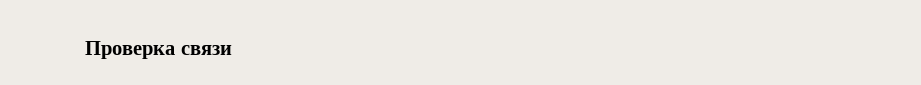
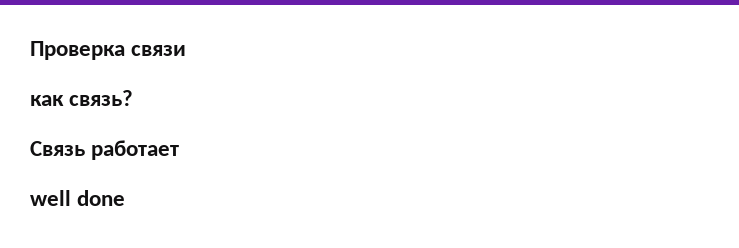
+ как связь?
+ Связь работает
+ well done

